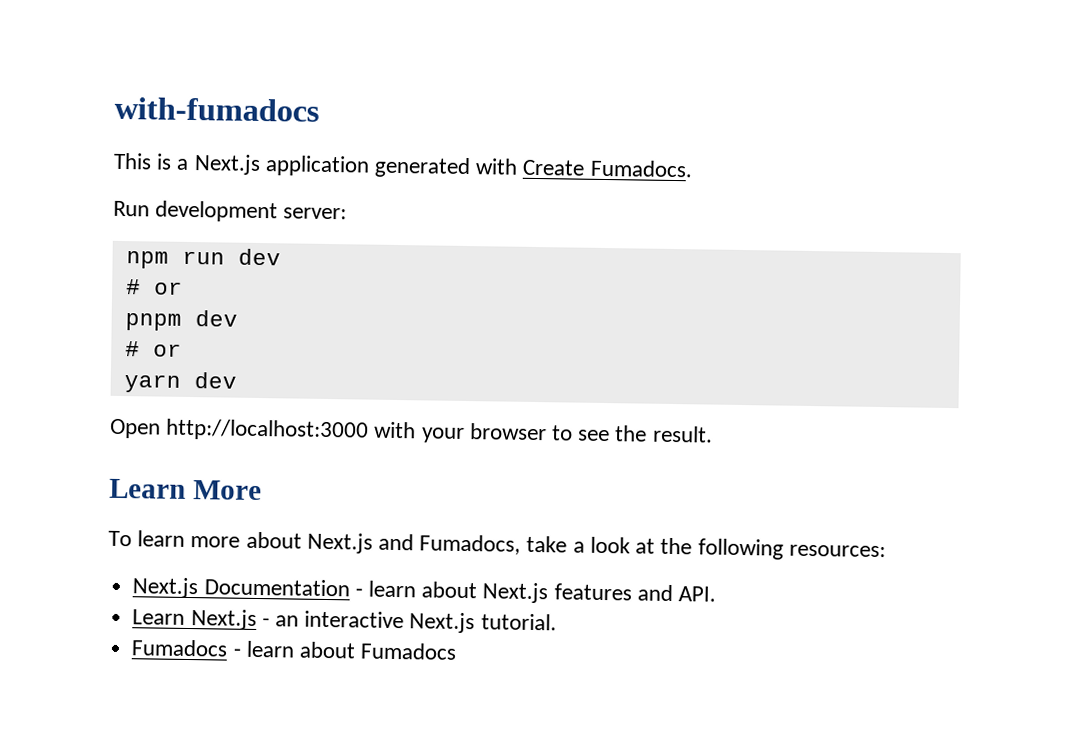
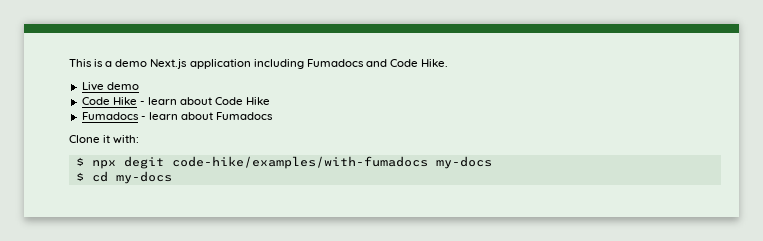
- with-fumadocs
- This is a Next.js application generated with Create Fumadocs.
- Run development server:
- npm run dev
- # or
- pnpm dev
- # or
- yarn dev
- Open http://localhost:3000 with your browser to see the result.
- Learn More
- To learn more about Next.js and Fumadocs, take a look at the following resources:
- Next.js Documentation - learn about Next.js features and API.
- Learn Next.js - an interactive Next.js tutorial.
+ This is a demo Next.js application including Fumadocs and Code Hike.
+ Live demo
+ Code Hike - learn about Code Hike
+ Clone it with:
+ $ npx degit code-hike/examples/with-fumadocs my-docs
+ $ cd my-docs

